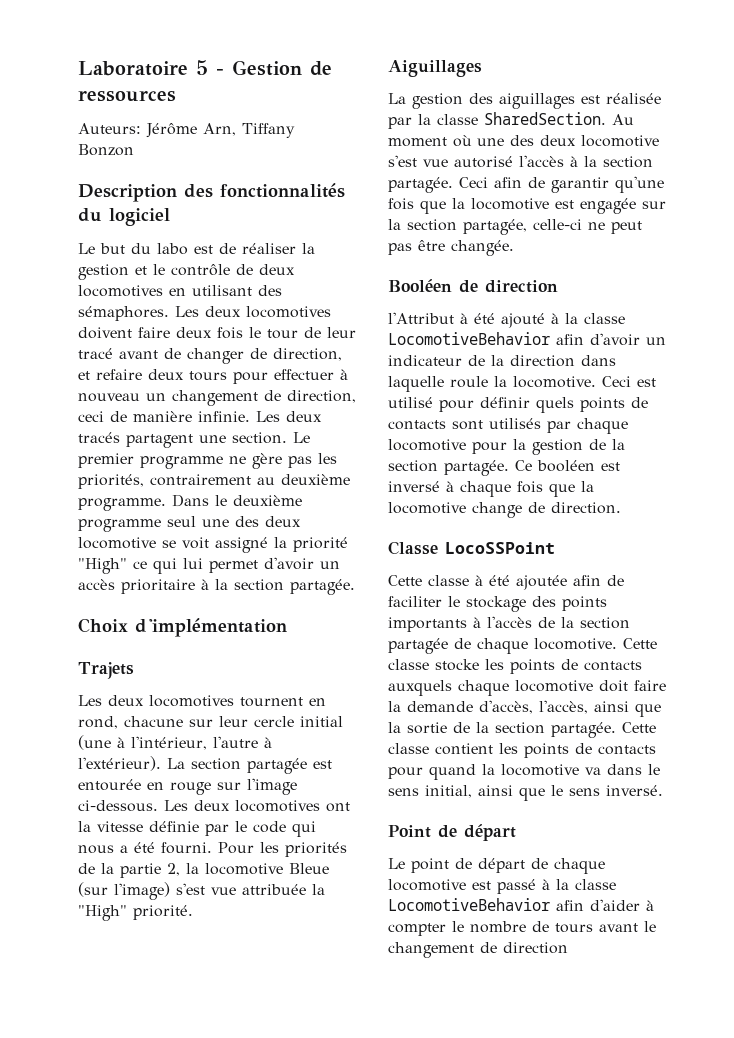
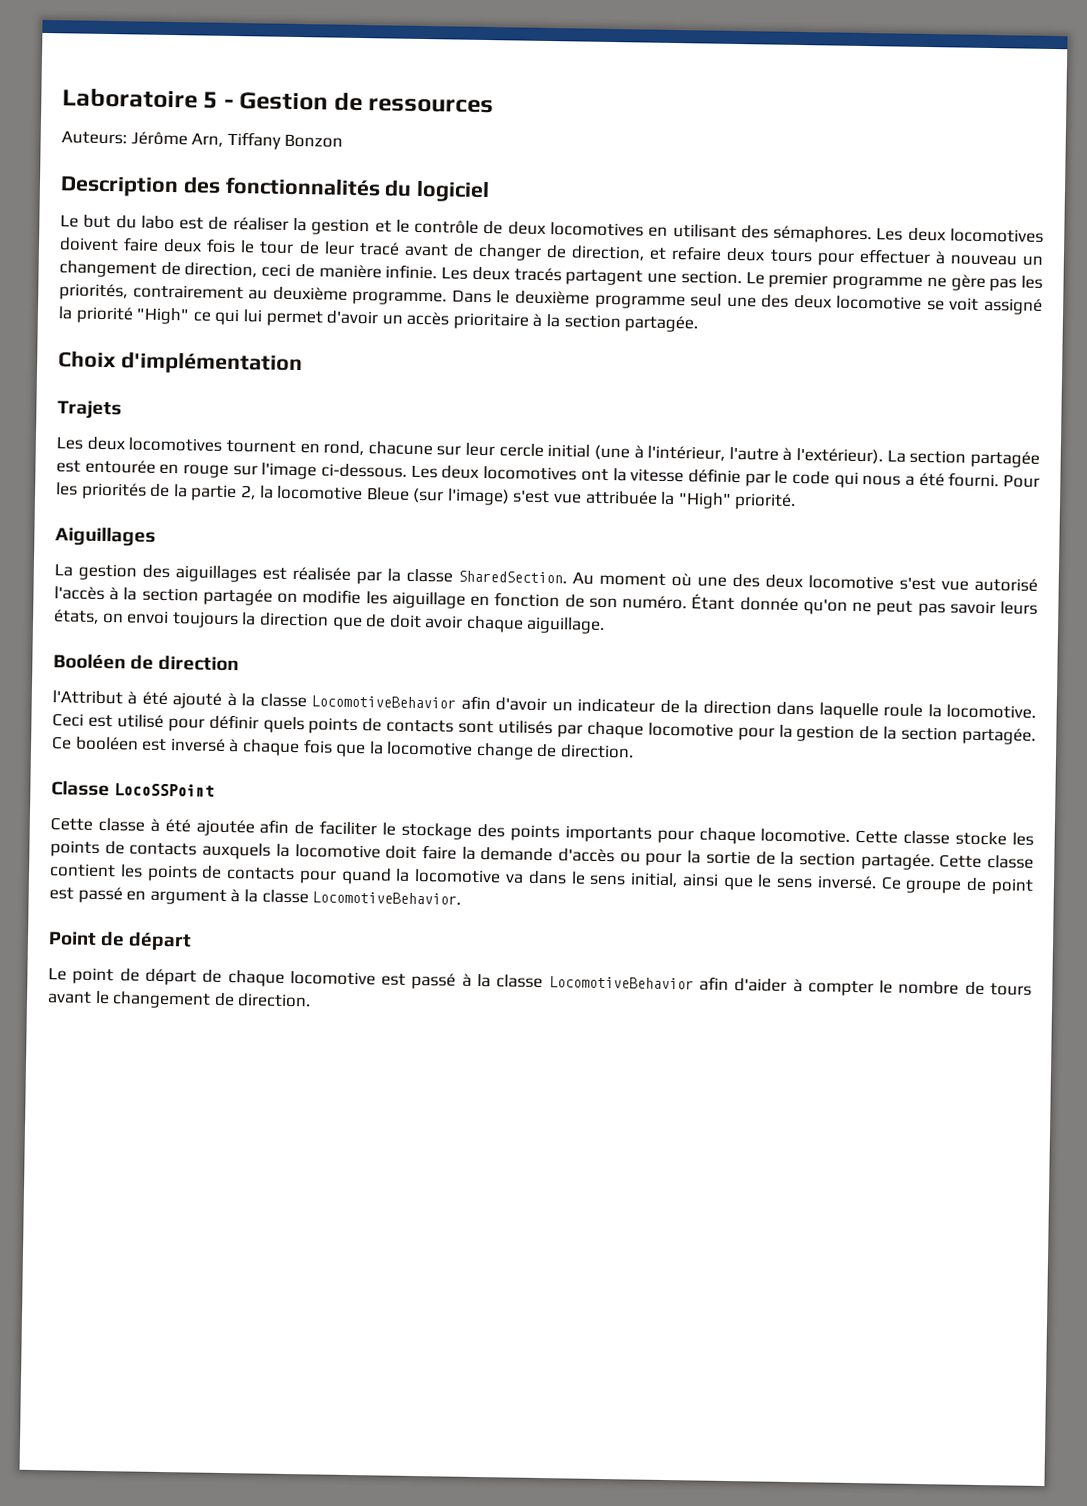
- Au moment où une des deux locomotive s'est vue autorisé l'accès à la section partagée. Ceci afin de garantir qu'une fois que la locomotive est engagée sur la section partagée, celle-ci ne peut pas être changée.
+ Au moment où une des deux locomotive s'est vue autorisé l'accès à la section partagée on modifie les aiguillage en fonction de son numéro. Étant donnée qu'on ne peut pas savoir leurs états, on envoi toujours la direction que de doit avoir chaque aiguillage.
- Cette classe à été ajoutée afin de faciliter le stockage des points importants à l'accès de la section partagée de chaque locomotive.
+ Cette classe à été ajoutée afin de faciliter le stockage des points importants pour chaque locomotive.
- Cette classe stocke les points de contacts auxquels chaque locomotive doit faire la demande d'accès, l'accès, ainsi que la sortie de la section partagée.
+ Cette classe stocke les points de contacts auxquels la locomotive doit faire la demande d'accès ou pour la sortie de la section partagée.
+ Ce groupe de point est passé en argument à la classe LocomotiveBehavior.
- Le point de départ de chaque locomotive est passé à la classe LocomotiveBehavior afin d'aider à compter le nombre de tours avant le changement de direction
+ Le point de départ de chaque locomotive est passé à la classe LocomotiveBehavior afin d'aider à compter le nombre de tours avant le changement de direction.

